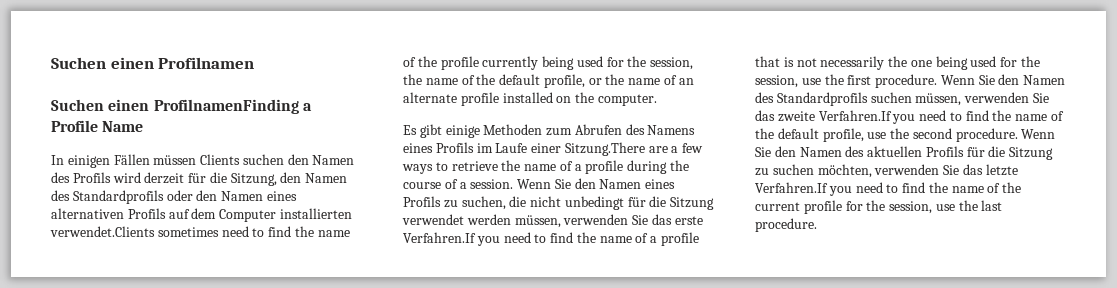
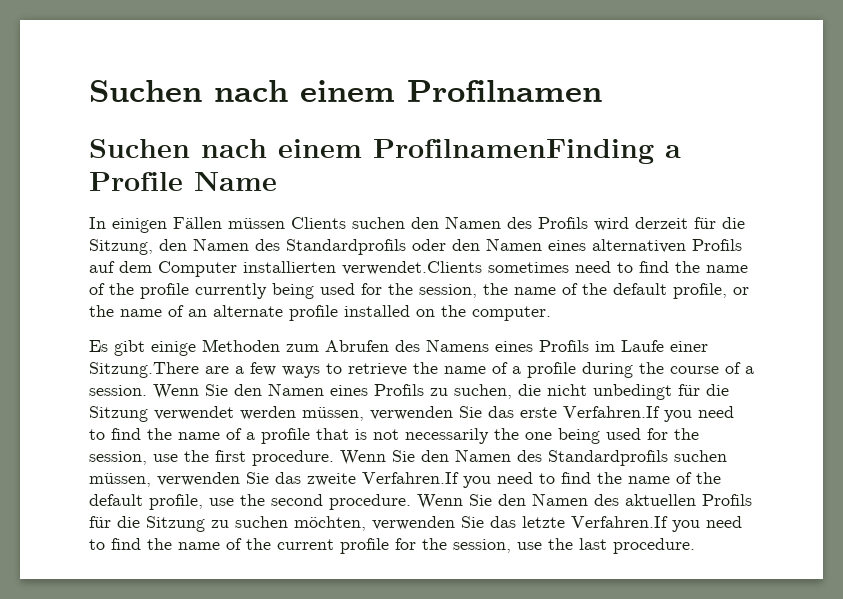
- Suchen einen Profilnamen
+ Suchen nach einem Profilnamen
- Suchen einen ProfilnamenFinding a Profile Name
+ Suchen nach einem ProfilnamenFinding a Profile Name

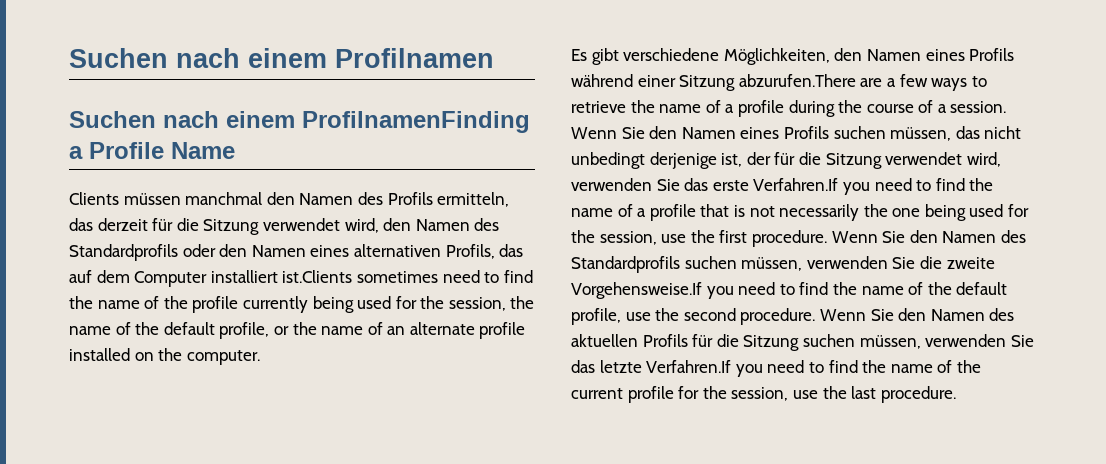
- In einigen Fällen müssen Clients suchen den Namen des Profils wird derzeit für die Sitzung, den Namen des Standardprofils oder den Namen eines alternativen Profils auf dem Computer installierten verwendet.Clients sometimes need to find the name of the profile currently being used for the session, the name of the default profile, or the name of an alternate profile installed on the computer.
+ Clients müssen manchmal den Namen des Profils ermitteln, das derzeit für die Sitzung verwendet wird, den Namen des Standardprofils oder den Namen eines alternativen Profils, das auf dem Computer installiert ist.Clients sometimes need to find the name of the profile currently being used for the session, the name of the default profile, or the name of an alternate profile installed on the computer.
- Es gibt einige Methoden zum Abrufen des Namens eines Profils im Laufe einer Sitzung.There are a few ways to retrieve the name of a profile during the course of a session.
+ Es gibt verschiedene Möglichkeiten, den Namen eines Profils während einer Sitzung abzurufen.There are a few ways to retrieve the name of a profile during the course of a session.
- Wenn Sie den Namen eines Profils zu suchen, die nicht unbedingt für die Sitzung verwendet werden müssen, verwenden Sie das erste Verfahren.If you need to find the name of a profile that is not necessarily the one being used for the session, use the first procedure.
+ Wenn Sie den Namen eines Profils suchen müssen, das nicht unbedingt derjenige ist, der für die Sitzung verwendet wird, verwenden Sie das erste Verfahren.If you need to find the name of a profile that is not necessarily the one being used for the session, use the first procedure.
- Wenn Sie den Namen des Standardprofils suchen müssen, verwenden Sie das zweite Verfahren.If you need to find the name of the default profile, use the second procedure.
+ Wenn Sie den Namen des Standardprofils suchen müssen, verwenden Sie die zweite Vorgehensweise.If you need to find the name of the default profile, use the second procedure.
- Wenn Sie den Namen des aktuellen Profils für die Sitzung zu suchen möchten, verwenden Sie das letzte Verfahren.If you need to find the name of the current profile for the session, use the last procedure.
+ Wenn Sie den Namen des aktuellen Profils für die Sitzung suchen müssen, verwenden Sie das letzte Verfahren.If you need to find the name of the current profile for the session, use the last procedure.

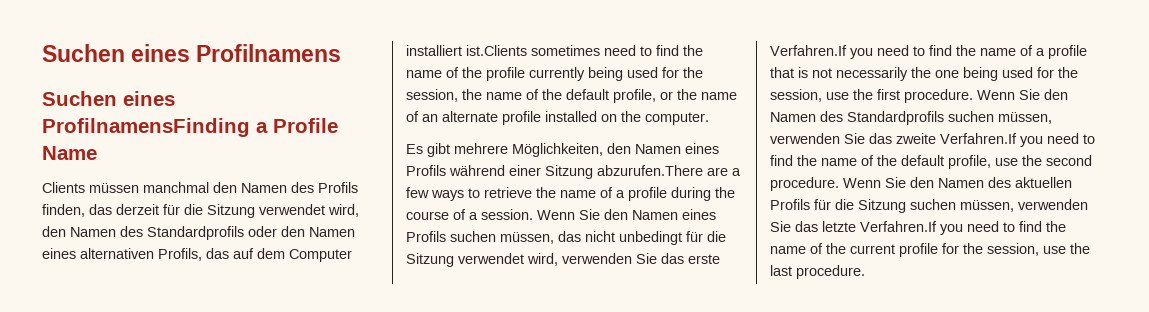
- Suchen nach einem Profilnamen
- Suchen nach einem ProfilnamenFinding a Profile Name
+ Suchen eines Profilnamens
+ Suchen eines ProfilnamensFinding a Profile Name
- Clients müssen manchmal den Namen des Profils ermitteln, das derzeit für die Sitzung verwendet wird, den Namen des Standardprofils oder den Namen eines alternativen Profils, das auf dem Computer installiert ist.Clients sometimes need to find the name of the profile currently being used for the session, the name of the default profile, or the name of an alternate profile installed on the computer.
+ Clients müssen manchmal den Namen des Profils finden, das derzeit für die Sitzung verwendet wird, den Namen des Standardprofils oder den Namen eines alternativen Profils, das auf dem Computer installiert ist.Clients sometimes need to find the name of the profile currently being used for the session, the name of the default profile, or the name of an alternate profile installed on the computer.
- Es gibt verschiedene Möglichkeiten, den Namen eines Profils während einer Sitzung abzurufen.There are a few ways to retrieve the name of a profile during the course of a session.
+ Es gibt mehrere Möglichkeiten, den Namen eines Profils während einer Sitzung abzurufen.There are a few ways to retrieve the name of a profile during the course of a session.
- Wenn Sie den Namen eines Profils suchen müssen, das nicht unbedingt derjenige ist, der für die Sitzung verwendet wird, verwenden Sie das erste Verfahren.If you need to find the name of a profile that is not necessarily the one being used for the session, use the first procedure.
+ Wenn Sie den Namen eines Profils suchen müssen, das nicht unbedingt für die Sitzung verwendet wird, verwenden Sie das erste Verfahren.If you need to find the name of a profile that is not necessarily the one being used for the session, use the first procedure.
- Wenn Sie den Namen des Standardprofils suchen müssen, verwenden Sie die zweite Vorgehensweise.If you need to find the name of the default profile, use the second procedure.
+ Wenn Sie den Namen des Standardprofils suchen müssen, verwenden Sie das zweite Verfahren.If you need to find the name of the default profile, use the second procedure.

